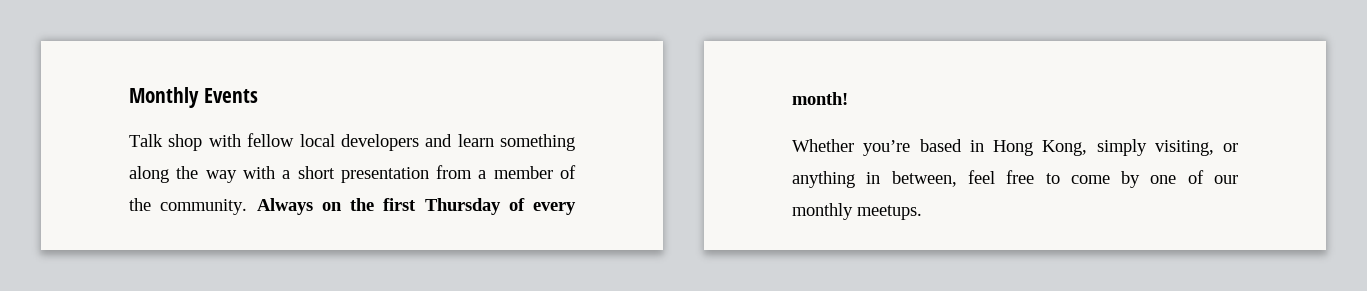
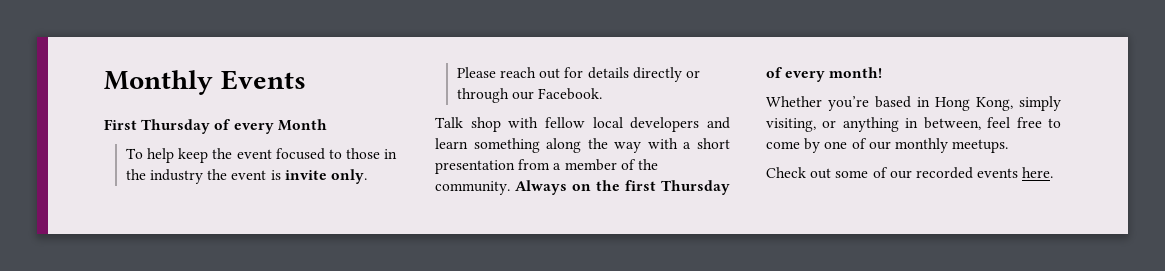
+ First Thursday of every Month
+ To help keep the event focused to those in the industry the event is invite only. Please reach out for details directly or through our Facebook.
+ Check out some of our recorded events here.

